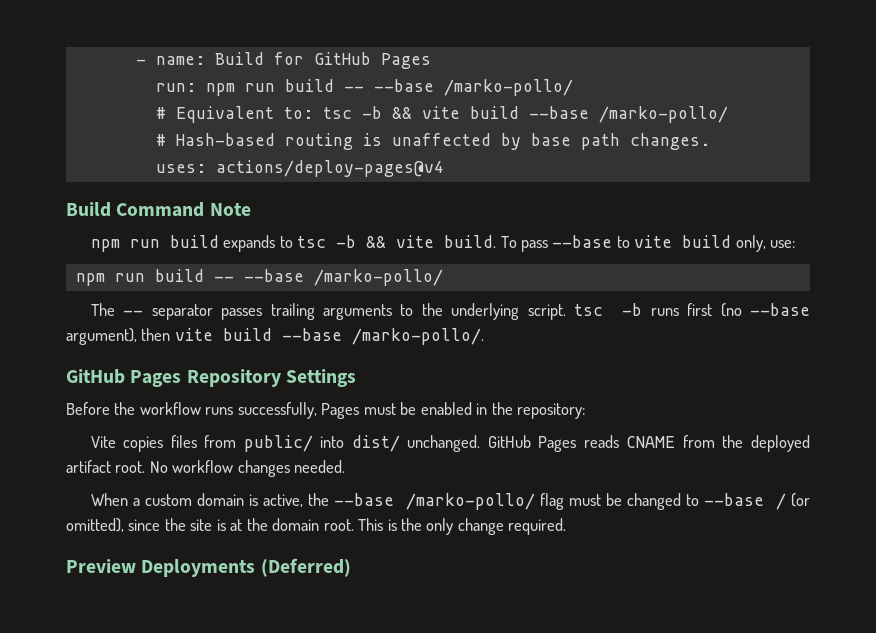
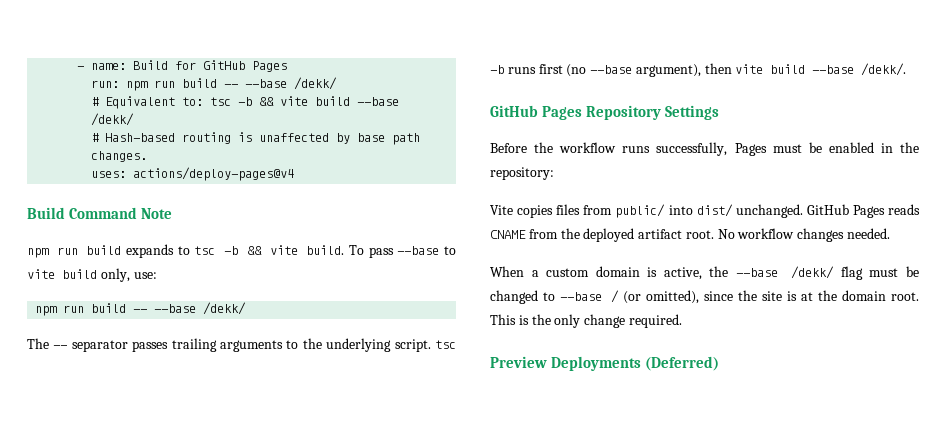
- run: npm run build -- --base /marko-pollo/
+ run: npm run build -- --base /dekk/
- # Equivalent to: tsc -b && vite build --base /marko-pollo/
+ # Equivalent to: tsc -b && vite build --base /dekk/
  To pass --base to vite build only, use:
- npm run build -- --base /marko-pollo/
+ npm run build -- --base /dekk/
- The -- separator passes trailing arguments to the underlying script. tsc -b runs first (no --base argument), then vite build --base /marko-pollo/.
+ The -- separator passes trailing arguments to the underlying script. tsc -b runs first (no --base argument), then vite build --base /dekk/.
- When a custom domain is active, the --base /marko-pollo/ flag must be changed to --base / (or omitted), since the site is at the domain root.
+ When a custom domain is active, the --base /dekk/ flag must be changed to --base / (or omitted), since the site is at the domain root.

